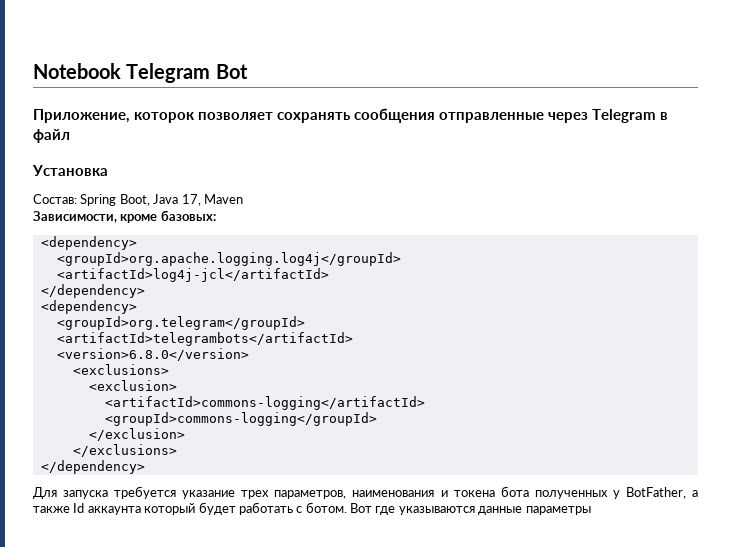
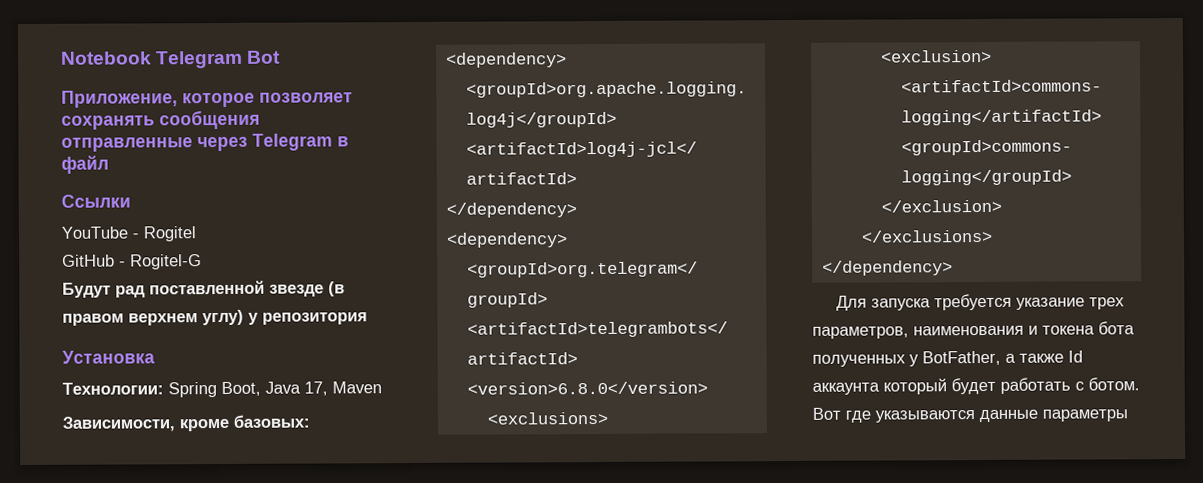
- Приложение, которок позволяет сохранять сообщения отправленные через Telegram в файл
+ Приложение, которое позволяет сохранять сообщения отправленные через Telegram в файл
+ Ссылки
+ YouTube - Rogitel
+ GitHub - Rogitel-G
+ Будут рад поставленной звезде (в правом верхнем углу) у репозитория
- Состав: Spring Boot, Java 17, Maven
+ Технологии: Spring Boot, Java 17, Maven

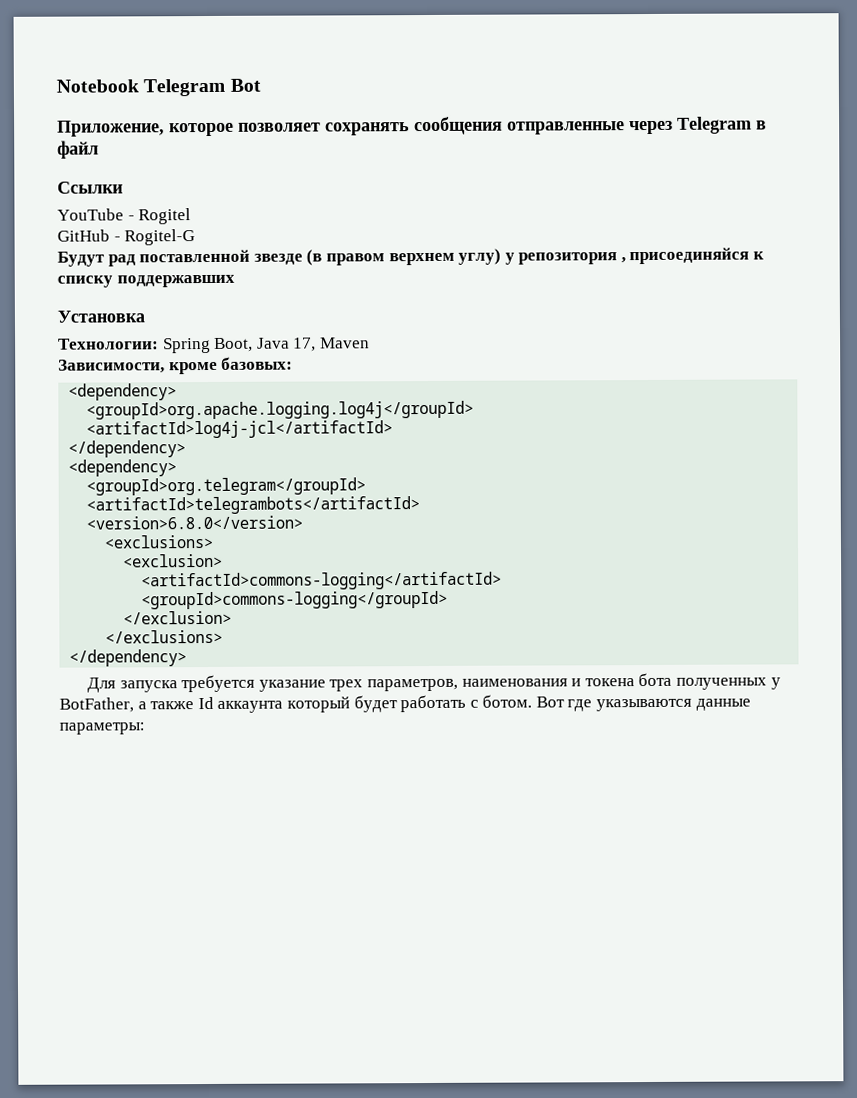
- Будут рад поставленной звезде (в правом верхнем углу) у репозитория
+ Будут рад поставленной звезде (в правом верхнем углу) у репозитория , присоединяйся к списку поддержавших
- Вот где указываются данные параметры
+ Вот где указываются данные параметры:

